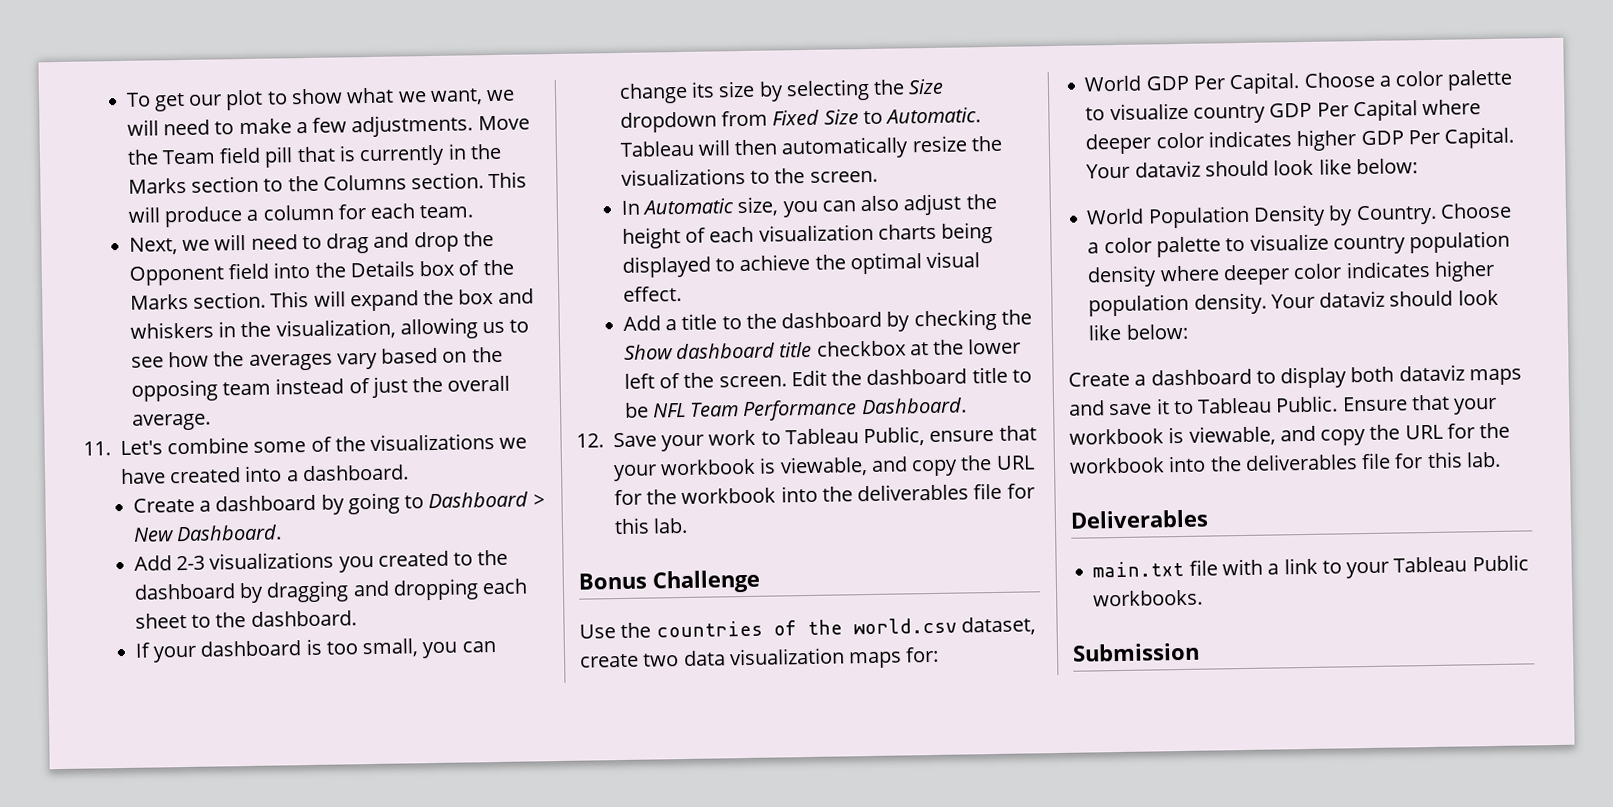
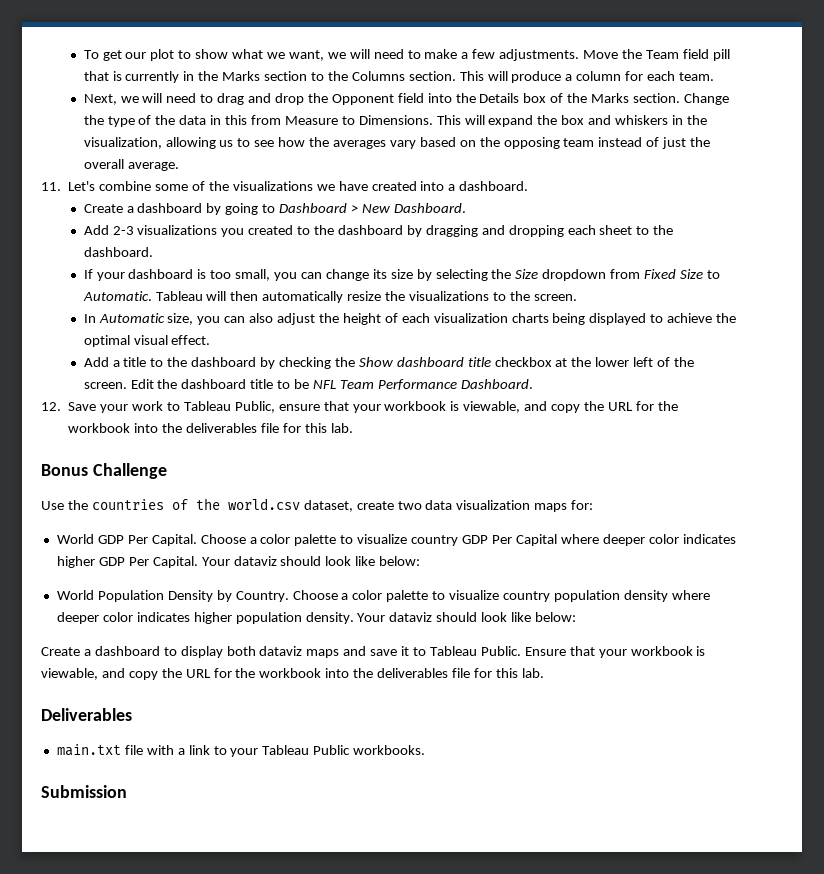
+ Change the type of the data in this from Measure to Dimensions.

